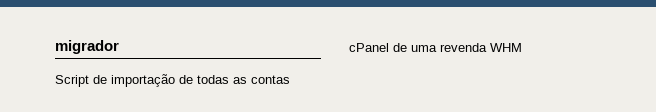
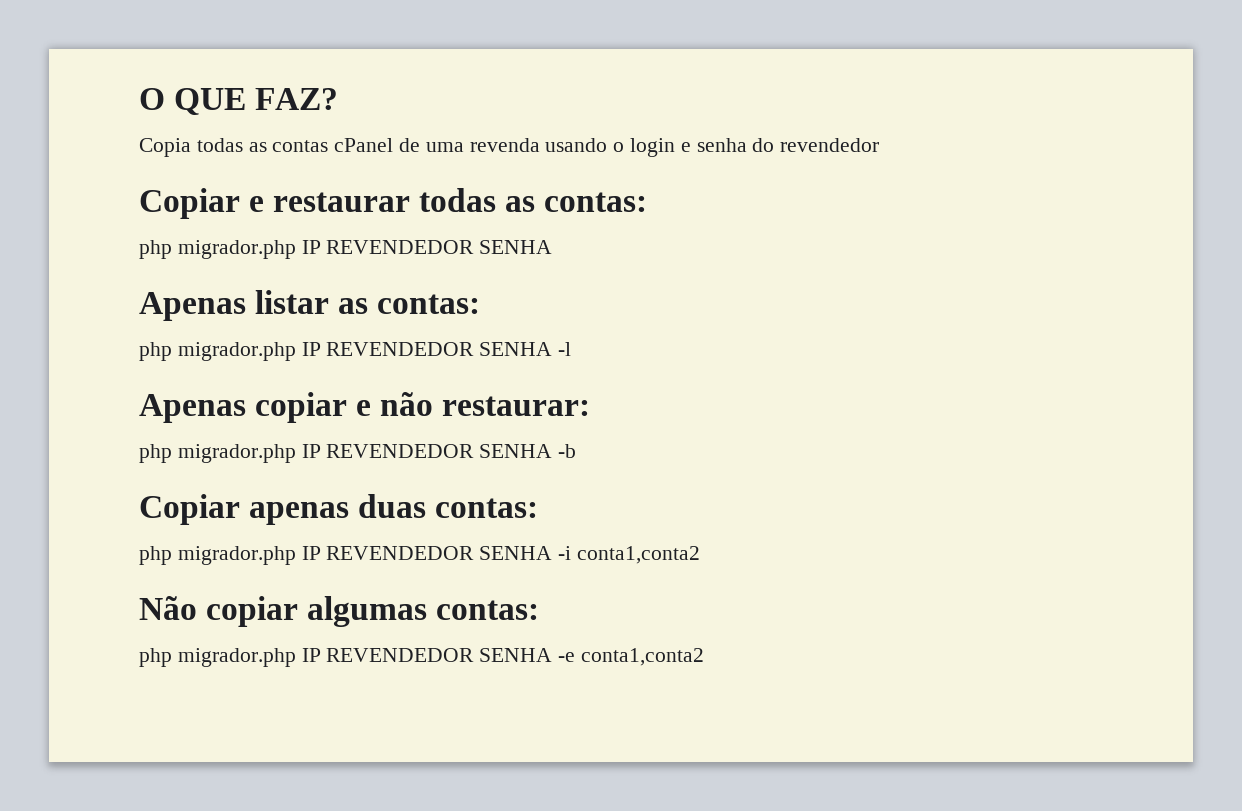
- migrador
- Script de importação de todas as contas cPanel de uma revenda WHM
+ O QUE FAZ?
+ Copia todas as contas cPanel de uma revenda usando o login e senha do revendedor
+ Copiar e restaurar todas as contas:
+ php migrador.php IP REVENDEDOR SENHA
+ Apenas listar as contas:
+ php migrador.php IP REVENDEDOR SENHA -l
+ Apenas copiar e não restaurar:
+ php migrador.php IP REVENDEDOR SENHA -b
+ Copiar apenas duas contas:
+ php migrador.php IP REVENDEDOR SENHA -i conta1,conta2
+ Não copiar algumas contas:
+ php migrador.php IP REVENDEDOR SENHA -e conta1,conta2

